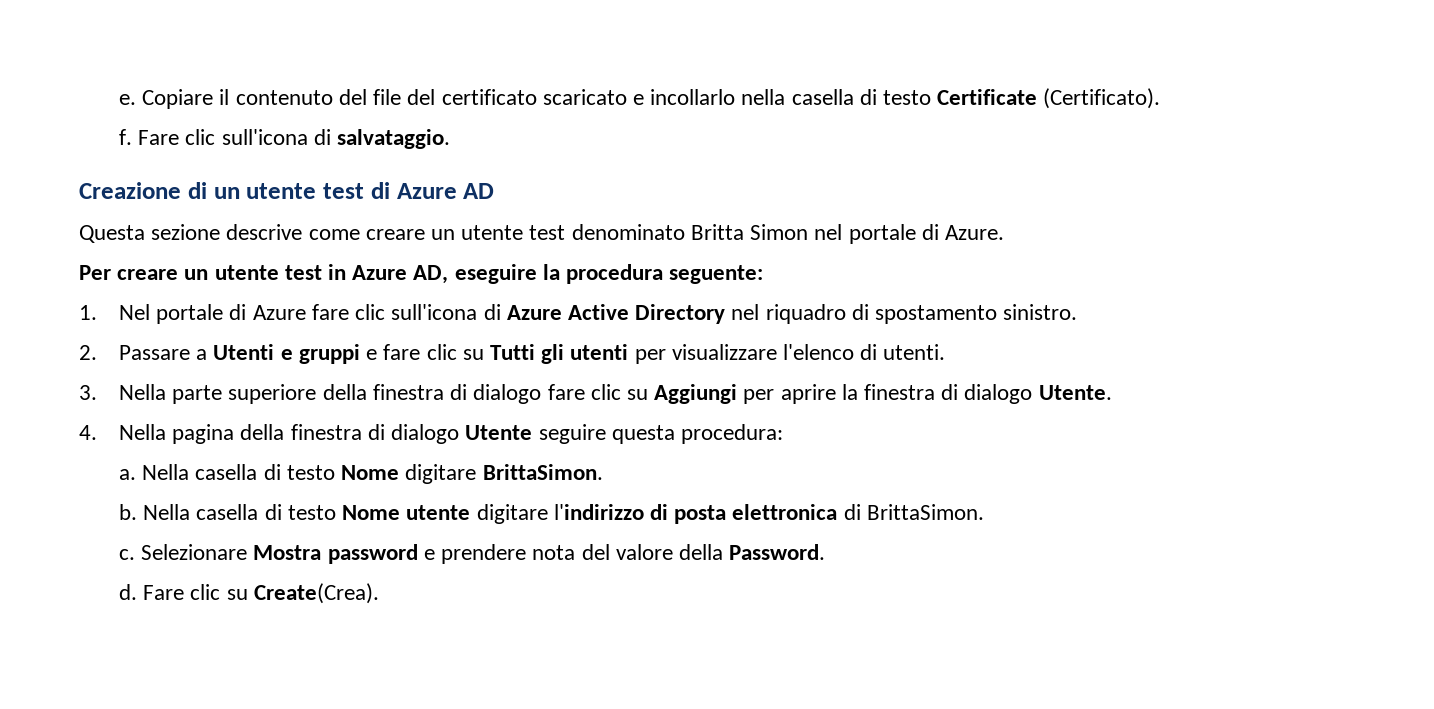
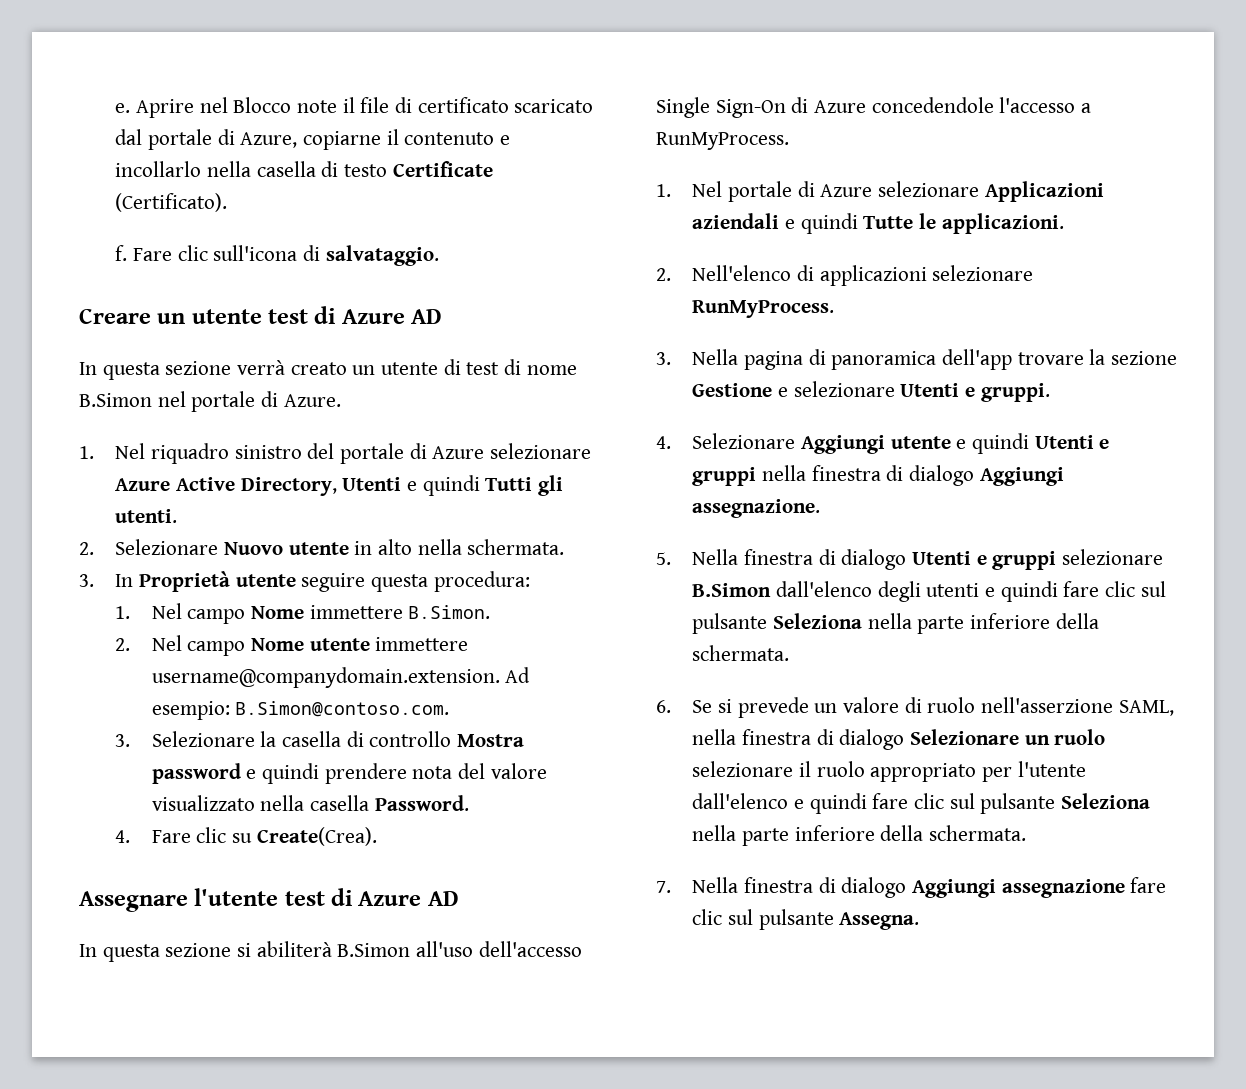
- Copiare il contenuto del file del certificato scaricato e incollarlo nella casella di testo Certificate (Certificato).
+ Aprire nel Blocco note il file di certificato scaricato dal portale di Azure, copiarne il contenuto e incollarlo nella casella di testo Certificate (Certificato).
- Creazione di un utente test di Azure AD
+ Creare un utente test di Azure AD
- Questa sezione descrive come creare un utente test denominato Britta Simon nel portale di Azure.
- Per creare un utente test in Azure AD, eseguire la procedura seguente:
+ In questa sezione verrà creato un utente di test di nome B.Simon nel portale di Azure.
+ 1. Nel riquadro sinistro del portale di Azure selezionare Azure Active Directory, Utenti e quindi Tutti gli utenti.
+ 2. Selezionare Nuovo utente in alto nella schermata.
+ 3. In Proprietà utente seguire questa procedura:
+ 1. Nel campo Nome immettere B.Simon.
+ 2. Nel campo Nome utente immettere username@companydomain.extension. Ad esempio: B.Simon@contoso.com.
+ 3. Selezionare la casella di controllo Mostra password e quindi prendere nota del valore visualizzato nella casella Password.
+ 4. Fare clic su Create(Crea).
+ Assegnare l'utente test di Azure AD
+ In questa sezione si abiliterà B.Simon all'uso dell'accesso Single Sign-On di Azure concedendole l'accesso a RunMyProcess.
- 1. Nel portale di Azure fare clic sull'icona di Azure Active Directory nel riquadro di spostamento sinistro.
- 2. Passare a Utenti e gruppi e fare clic su Tutti gli utenti per visualizzare l'elenco di utenti.
- 3. Nella parte superiore della finestra di dialogo fare clic su Aggiungi per aprire la finestra di dialogo Utente.
- 4. Nella pagina della finestra di dialogo Utente seguire questa procedura:
- a. Nella casella di testo Nome digitare BrittaSimon.
- b. Nella casella di testo Nome utente digitare l'indirizzo di posta elettronica di BrittaSimon.
- c. Selezionare Mostra password e prendere nota del valore della Password.
- d. Fare clic su Create(Crea).
+ 1. Nel portale di Azure selezionare Applicazioni aziendali e quindi Tutte le applicazioni.
+ 2. Nell'elenco di applicazioni selezionare RunMyProcess.
+ 3. Nella pagina di panoramica dell'app trovare la sezione Gestione e selezionare Utenti e gruppi.
+ 4. Selezionare Aggiungi utente e quindi Utenti e gruppi nella finestra di dialogo Aggiungi assegnazione.
+ 5. Nella finestra di dialogo Utenti e gruppi selezionare B.Simon dall'elenco degli utenti e quindi fare clic sul pulsante Seleziona nella parte inferiore della schermata.
+ 6. Se si prevede un valore di ruolo nell'asserzione SAML, nella finestra di dialogo Selezionare un ruolo selezionare il ruolo appropriato per l'utente dall'elenco e quindi fare clic sul pulsante Seleziona nella parte inferiore della schermata.
+ 7. Nella finestra di dialogo Aggiungi assegnazione fare clic sul pulsante Assegna.

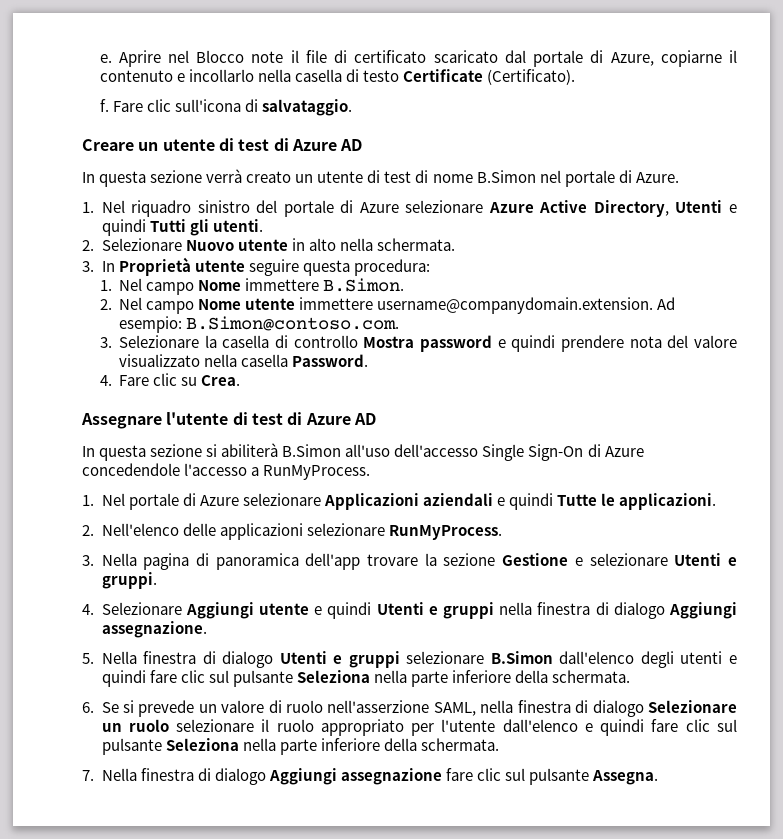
- Creare un utente test di Azure AD
+ Creare un utente di test di Azure AD
- 4. Fare clic su Create(Crea).
+ 4. Fare clic su Crea.
- Assegnare l'utente test di Azure AD
+ Assegnare l'utente di test di Azure AD
- 2. Nell'elenco di applicazioni selezionare RunMyProcess.
+ 2. Nell'elenco delle applicazioni selezionare RunMyProcess.

